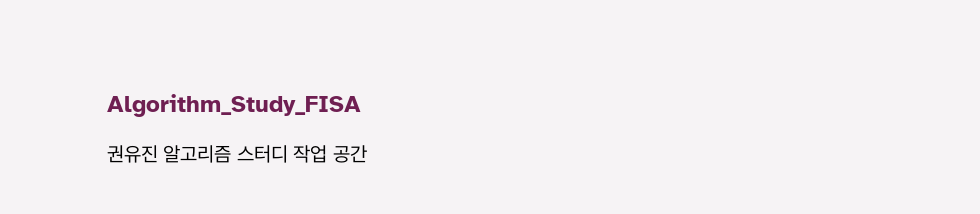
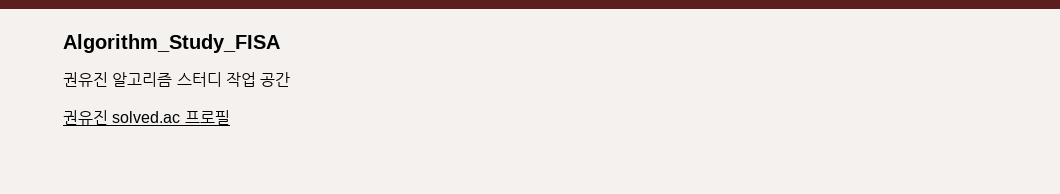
+ 권유진 solved.ac 프로필

